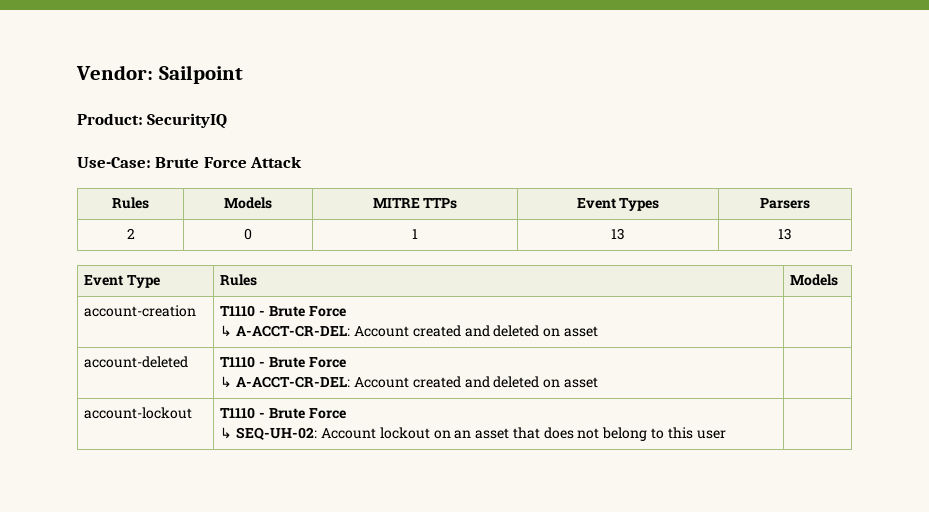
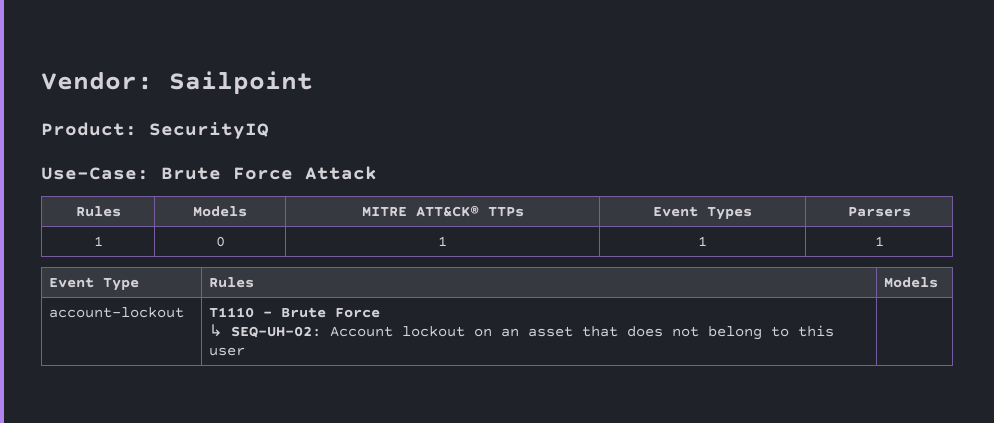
- Rules | Models | MITRE TTPs | Event Types | Parsers
+ Rules | Models | MITRE ATT&CK® TTPs | Event Types | Parsers
- 2 | 0 | 1 | 13 | 13
+ 1 | 0 | 1 | 1 | 1
- account-creation | T1110 - Brute Force
- ↳ A-ACCT-CR-DEL: Account created and deleted on asset |
- account-deleted | T1110 - Brute Force
- ↳ A-ACCT-CR-DEL: Account created and deleted on asset |

